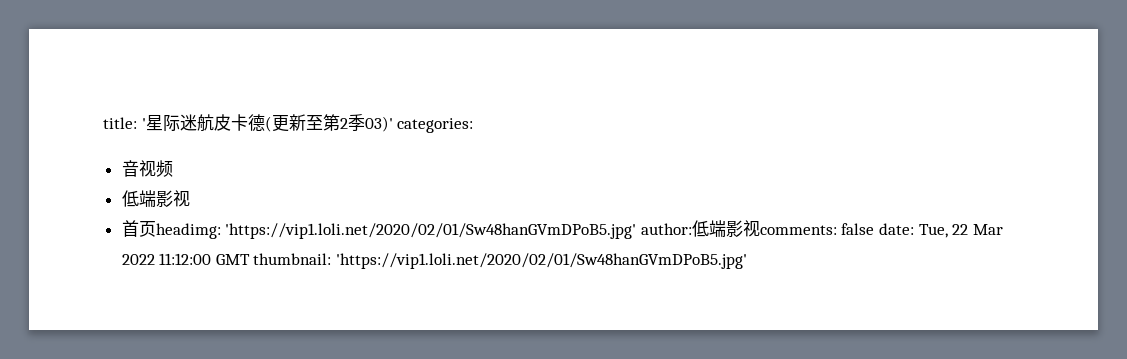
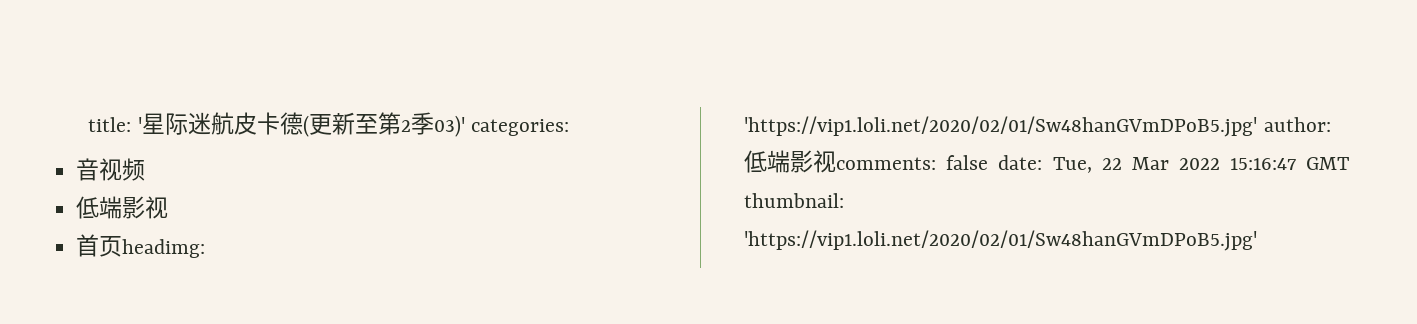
- 首页headimg: 'https://vip1.loli.net/2020/02/01/Sw48hanGVmDPoB5.jpg' author:低端影视comments: false date: Tue, 22 Mar 2022 11:12:00 GMT thumbnail: 'https://vip1.loli.net/2020/02/01/Sw48hanGVmDPoB5.jpg'
+ 首页headimg: 'https://vip1.loli.net/2020/02/01/Sw48hanGVmDPoB5.jpg' author:低端影视comments: false date: Tue, 22 Mar 2022 15:16:47 GMT thumbnail: 'https://vip1.loli.net/2020/02/01/Sw48hanGVmDPoB5.jpg'

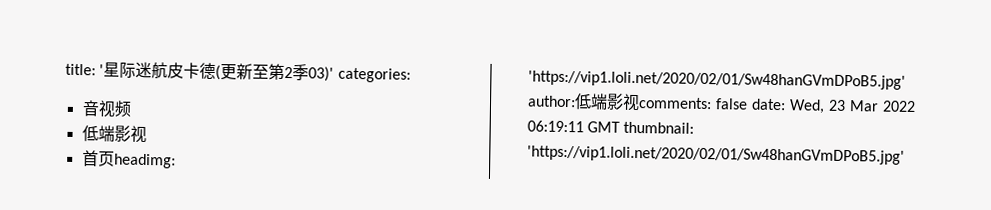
- 首页headimg: 'https://vip1.loli.net/2020/02/01/Sw48hanGVmDPoB5.jpg' author:低端影视comments: false date: Tue, 22 Mar 2022 15:16:47 GMT thumbnail: 'https://vip1.loli.net/2020/02/01/Sw48hanGVmDPoB5.jpg'
+ 首页headimg: 'https://vip1.loli.net/2020/02/01/Sw48hanGVmDPoB5.jpg' author:低端影视comments: false date: Wed, 23 Mar 2022 06:19:11 GMT thumbnail: 'https://vip1.loli.net/2020/02/01/Sw48hanGVmDPoB5.jpg'

